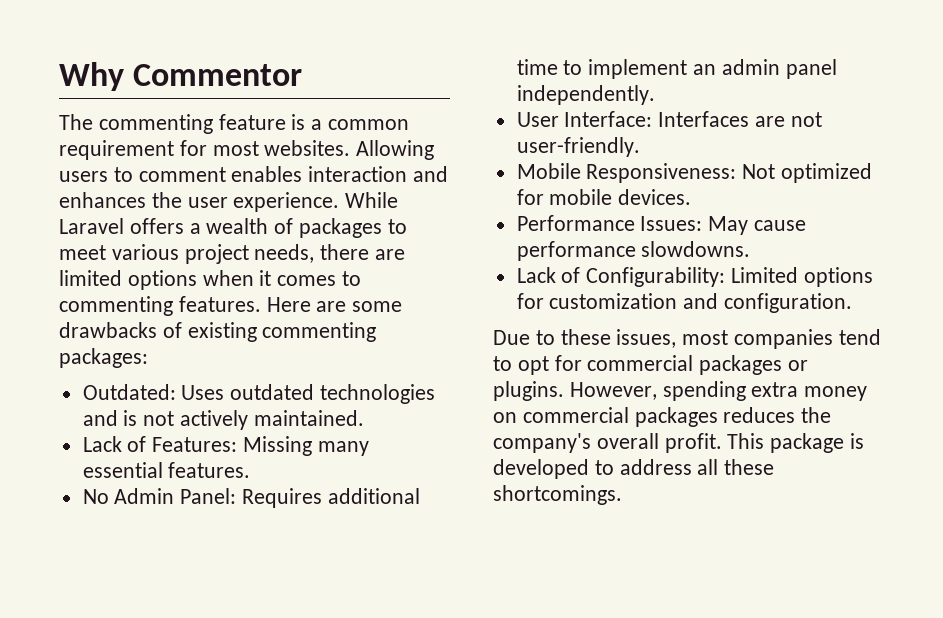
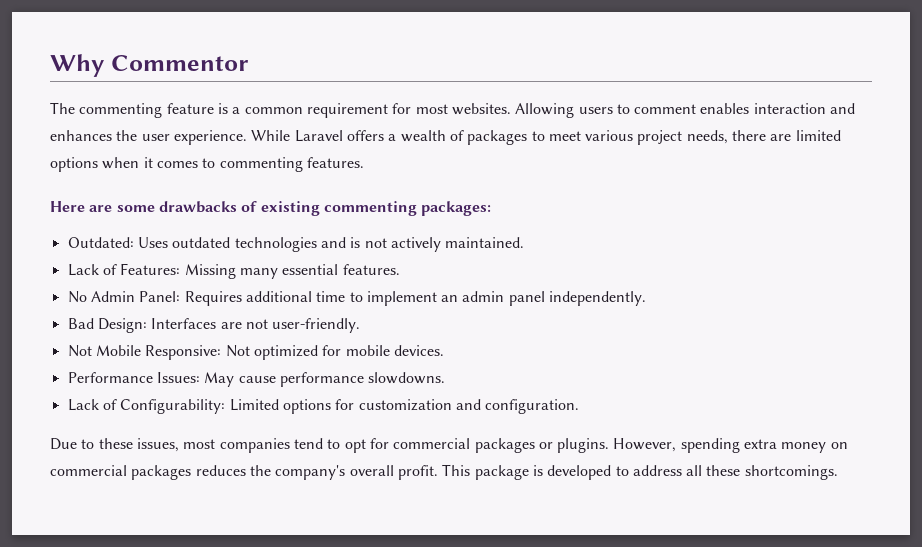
- While Laravel offers a wealth of packages to meet various project needs, there are limited options when it comes to commenting features. Here are some drawbacks of existing commenting packages:
+ While Laravel offers a wealth of packages to meet various project needs, there are limited options when it comes to commenting features.
+ Here are some drawbacks of existing commenting packages:
- User Interface: Interfaces are not user-friendly.
+ Bad Design: Interfaces are not user-friendly.
- Mobile Responsiveness: Not optimized for mobile devices.
+ Not Mobile Responsive: Not optimized for mobile devices.

